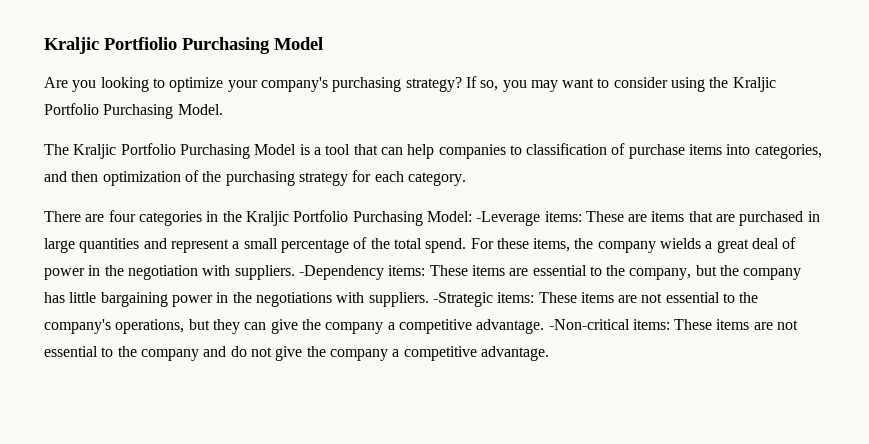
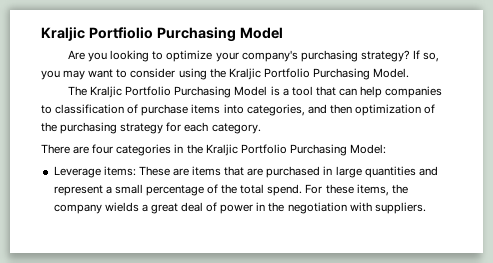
- There are four categories in the Kraljic Portfolio Purchasing Model: -Leverage items: These are items that are purchased in large quantities and represent a small percentage of the total spend.
+ There are four categories in the Kraljic Portfolio Purchasing Model:
+ Leverage items: These are items that are purchased in large quantities and represent a small percentage of the total spend.
- -Dependency items: These items are essential to the company, but the company has little bargaining power in the negotiations with suppliers. -Strategic items: These items are not essential to the company's operations, but they can give the company a competitive advantage. -Non-critical items: These items are not essential to the company and do not give the company a competitive advantage.

